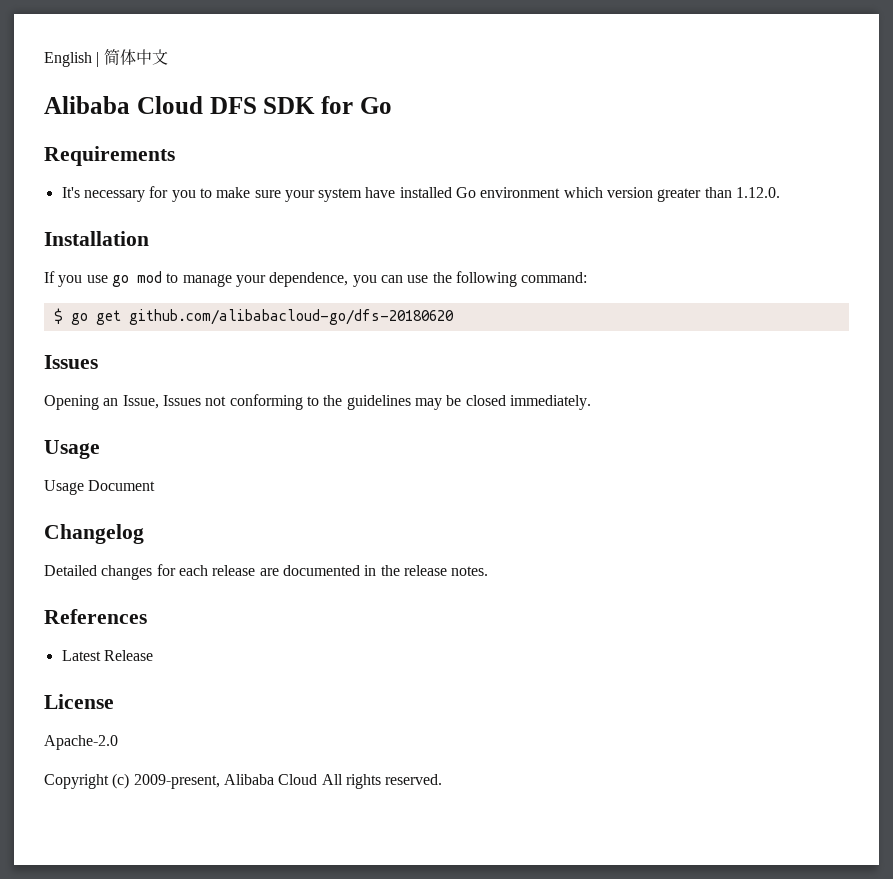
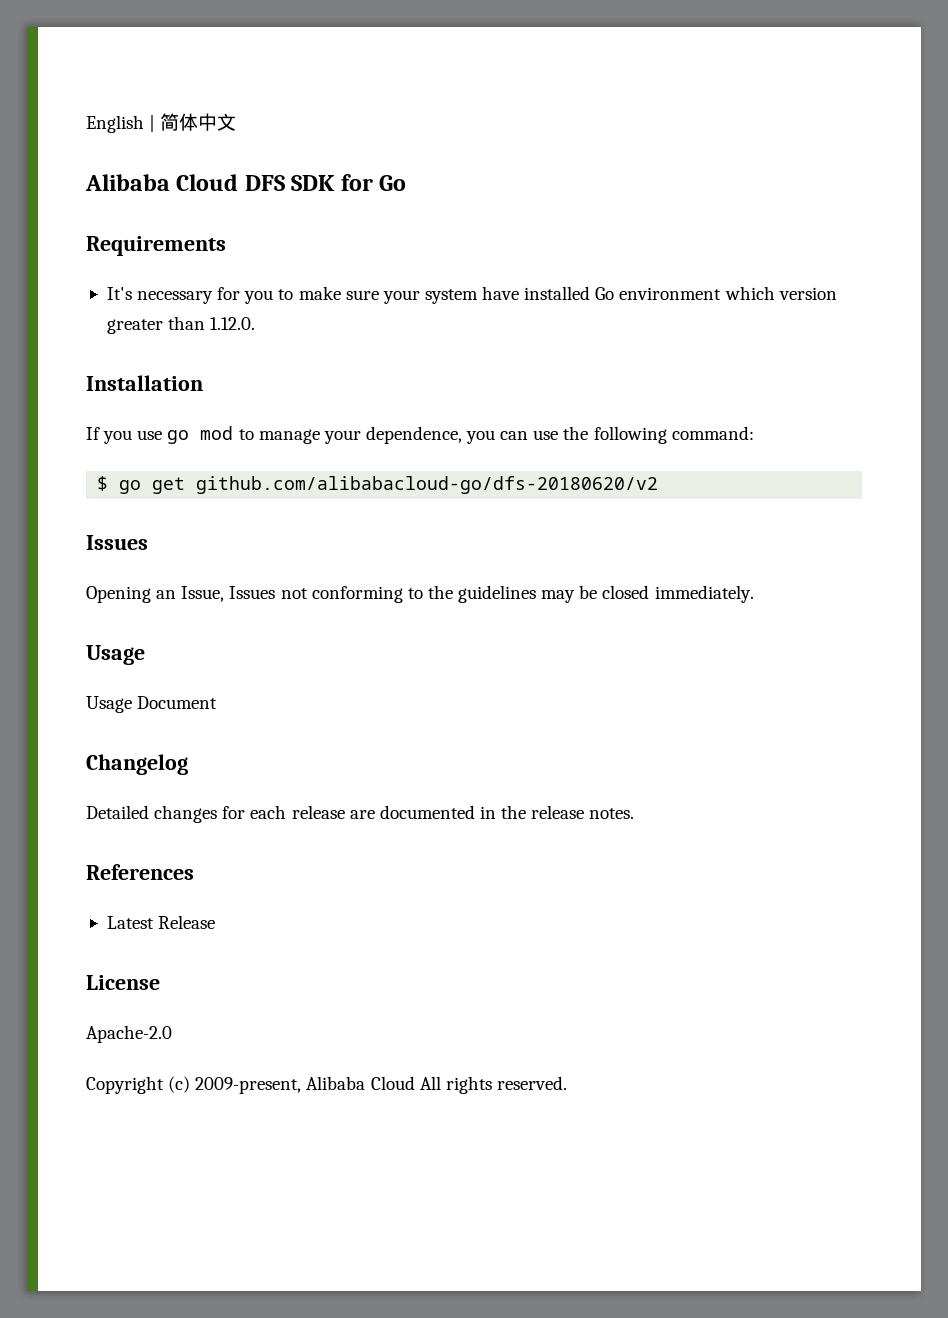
- $ go get github.com/alibabacloud-go/dfs-20180620
+ $ go get github.com/alibabacloud-go/dfs-20180620/v2

